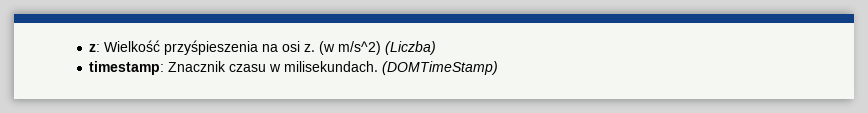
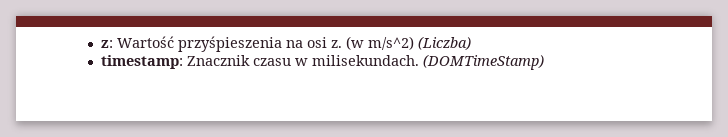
- z: Wielkość przyśpieszenia na osi z.
+ z: Wartość przyśpieszenia na osi z.

